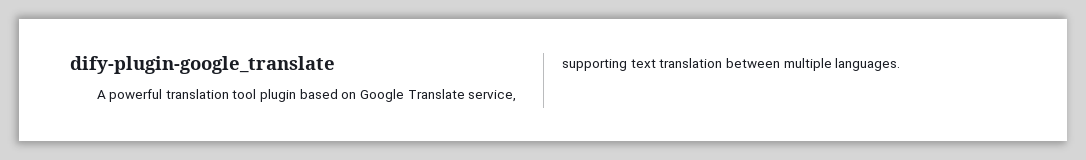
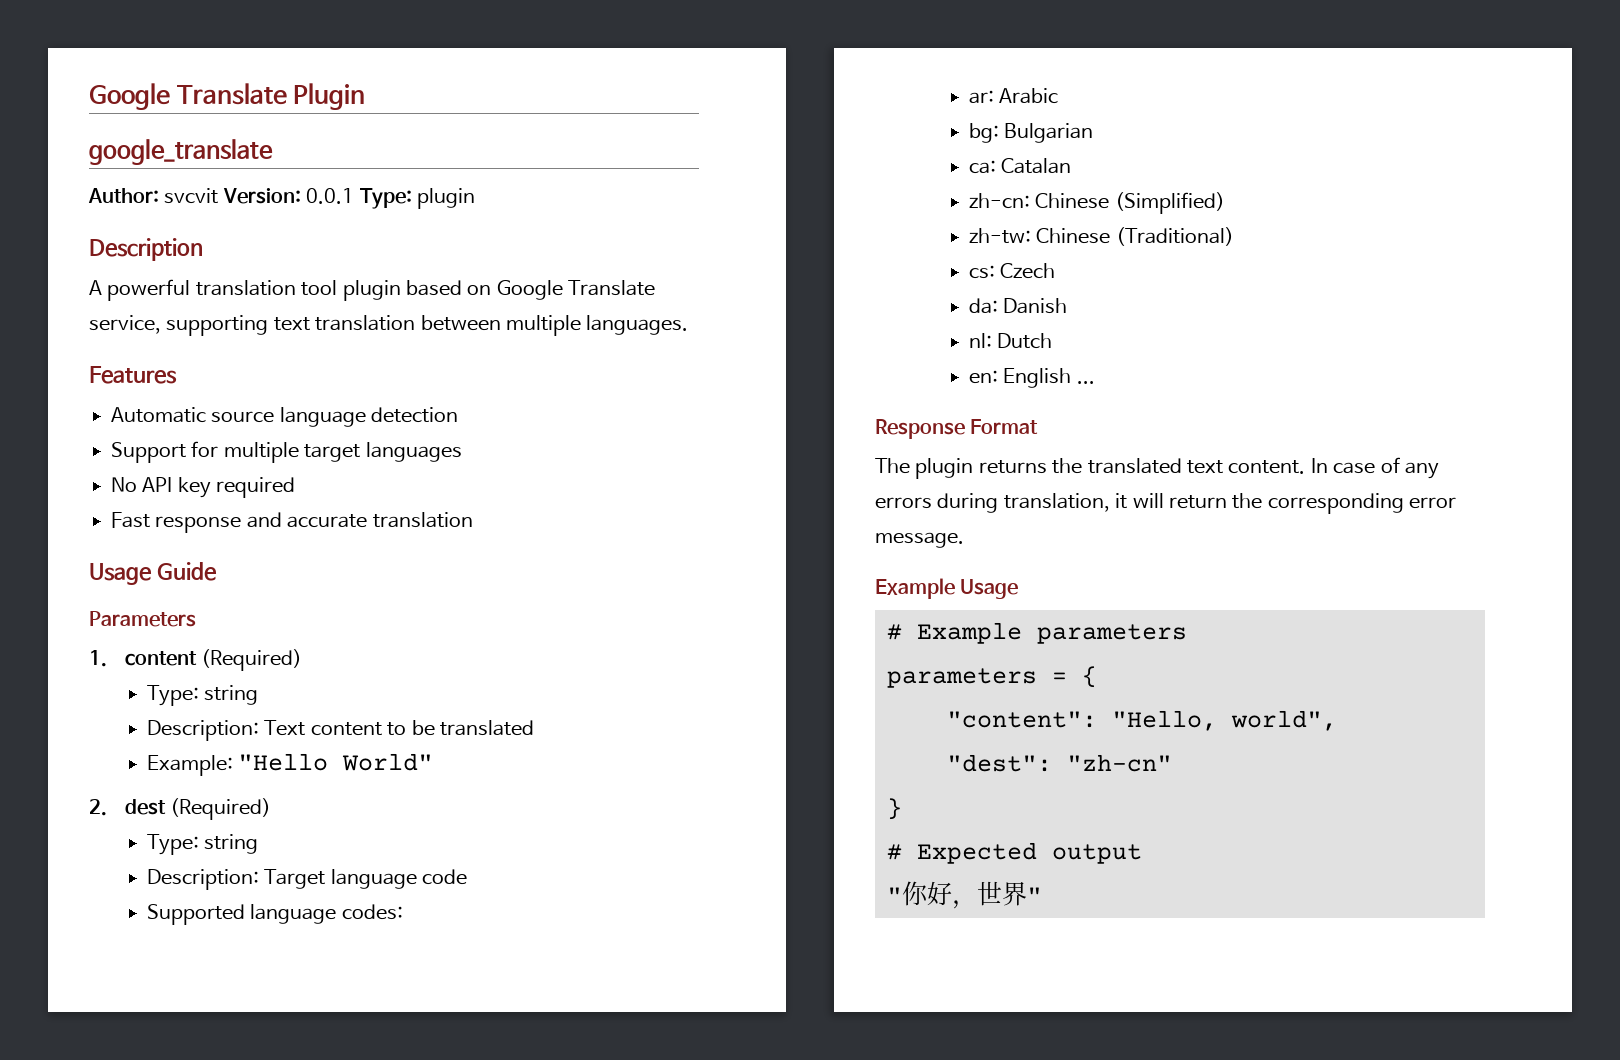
- dify-plugin-google_translate
+ Google Translate Plugin
+ google_translate
+ Author: svcvit Version: 0.0.1 Type: plugin
+ Description
+ Features
+ Automatic source language detection
+ Support for multiple target languages
+ No API key required
+ Fast response and accurate translation
+ Usage Guide
+ Parameters
+ 1. content (Required)
+ Type: string
+ Description: Text content to be translated
+ Example: "Hello World"
+ 2. dest (Required)
+ Type: string
+ Description: Target language code
+ Supported language codes:
+ ar: Arabic
+ bg: Bulgarian
+ ca: Catalan
+ zh-cn: Chinese (Simplified)
+ zh-tw: Chinese (Traditional)
+ cs: Czech
+ da: Danish
+ nl: Dutch
+ en: English ...
+ Response Format
+ The plugin returns the translated text content. In case of any errors during translation, it will return the corresponding error message.
+ Example Usage
+ # Example parameters
+ parameters = {
+ "content": "Hello, world",
+ "dest": "zh-cn"
+ }
+ # Expected output
+ "你好，世界"

